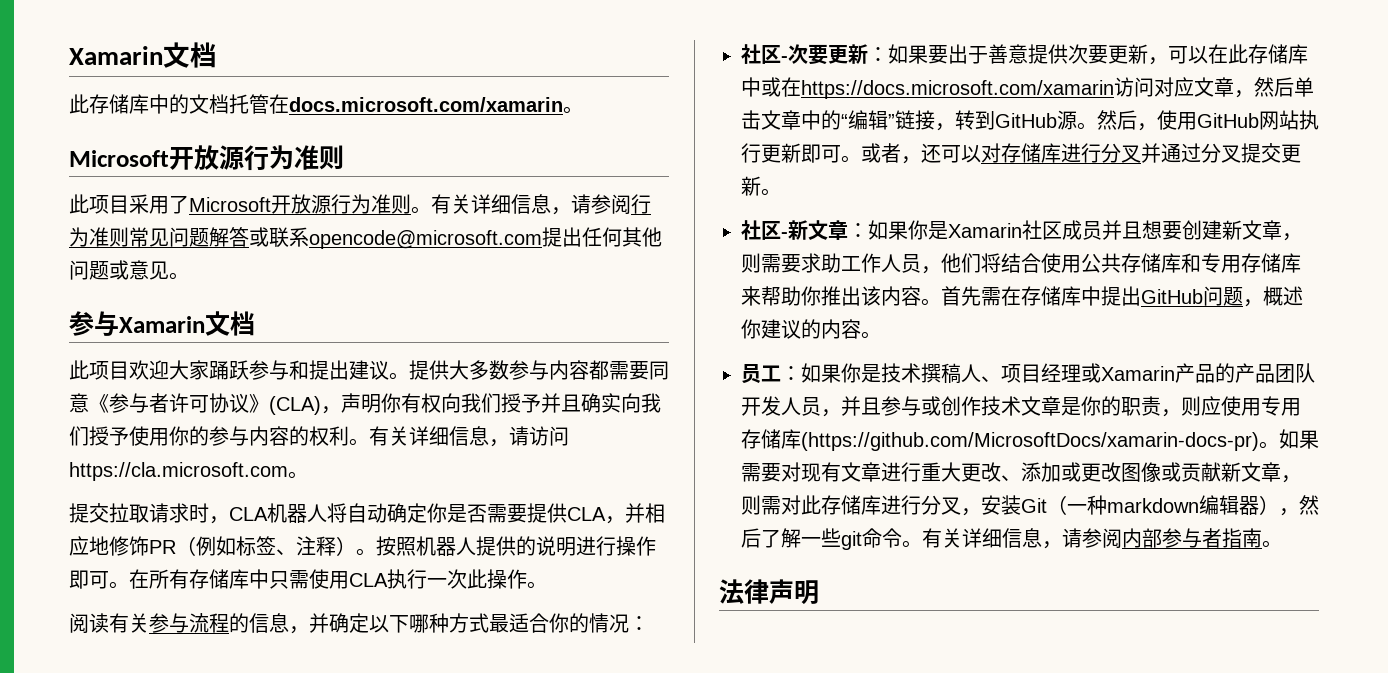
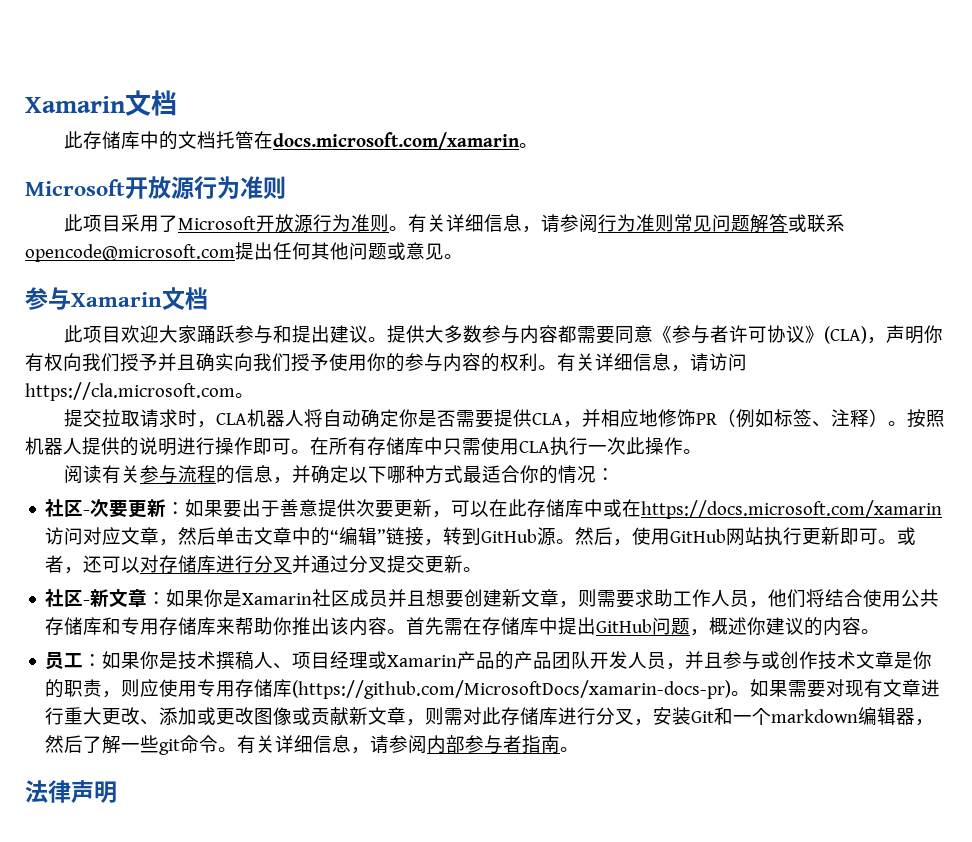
- 如果需要对现有文章进行重大更改、添加或更改图像或贡献新文章，则需对此存储库进行分叉，安装Git（一种markdown编辑器），然后了解一些git命令。
+ 如果需要对现有文章进行重大更改、添加或更改图像或贡献新文章，则需对此存储库进行分叉，安装Git和一个markdown编辑器，然后了解一些git命令。

